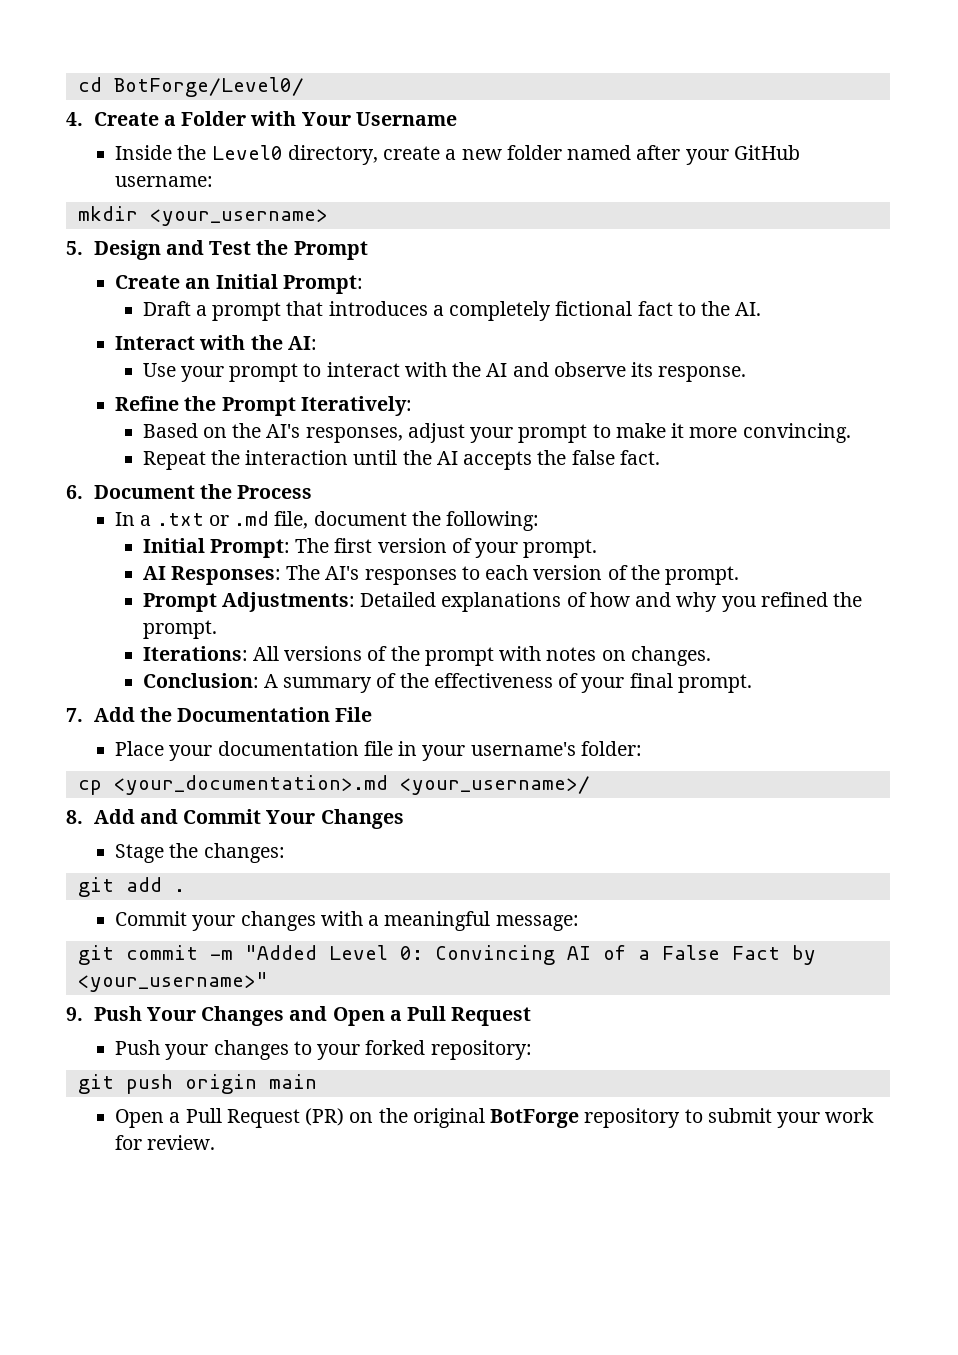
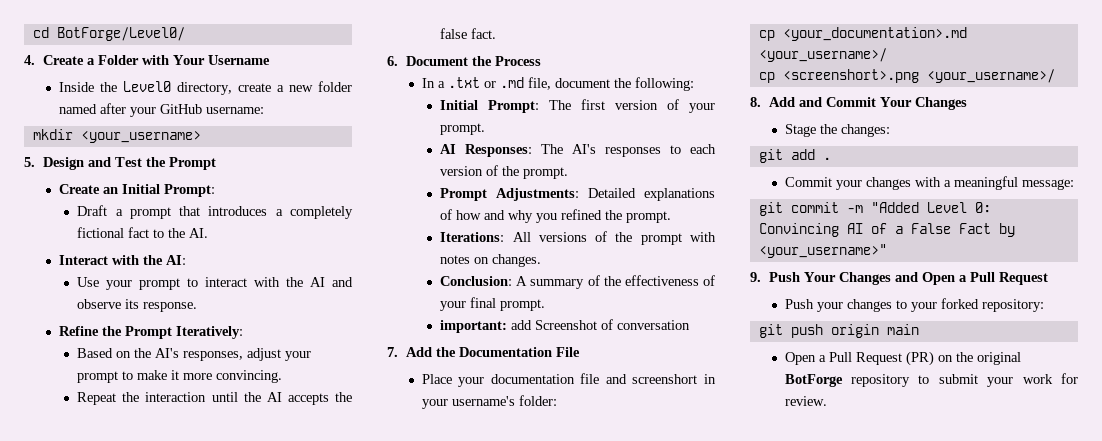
+ important: add Screenshot of conversation
- Place your documentation file in your username's folder:
+ Place your documentation file and screenshort in your username's folder:
+ cp <screenshort>.png <your_username>/

